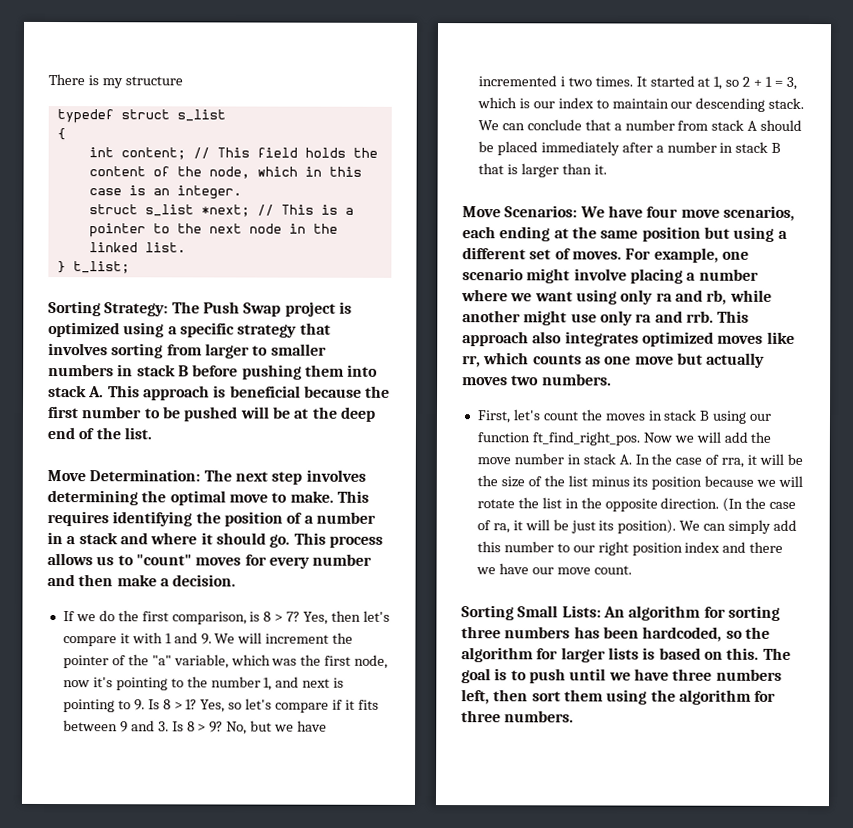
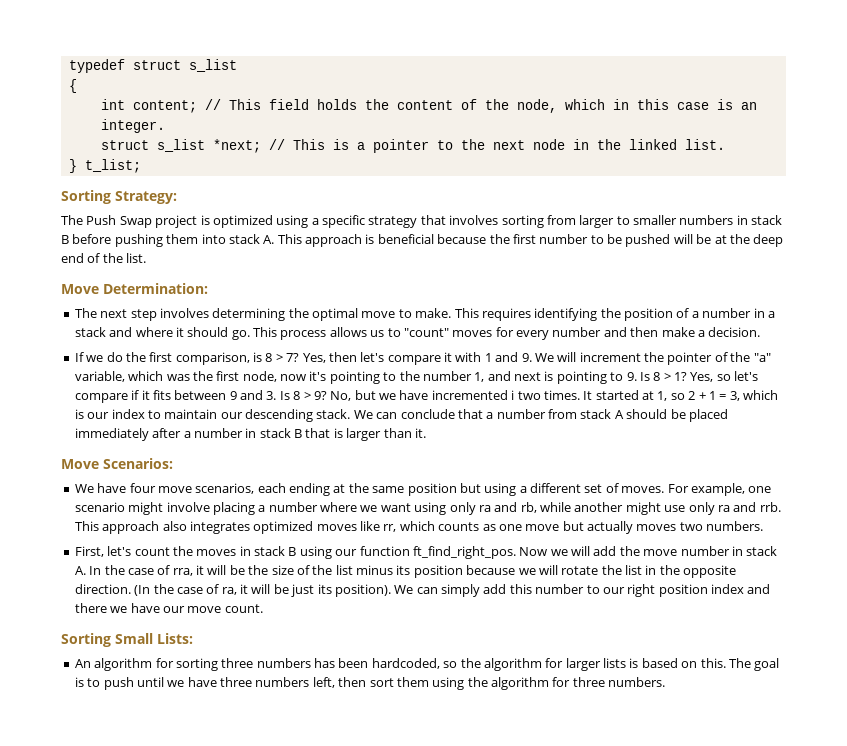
- There is my structure
- Sorting Strategy: The Push Swap project is optimized using a specific strategy that involves sorting from larger to smaller numbers in stack B before pushing them into stack A. This approach is beneficial because the first number to be pushed will be at the deep end of the list.
+ Sorting Strategy:
+ The Push Swap project is optimized using a specific strategy that involves sorting from larger to smaller numbers in stack B before pushing them into stack A. This approach is beneficial because the first number to be pushed will be at the deep end of the list.
- Move Determination: The next step involves determining the optimal move to make.
+ Move Determination:
+ The next step involves determining the optimal move to make.
- Move Scenarios: We have four move scenarios, each ending at the same position but using a different set of moves.
+ Move Scenarios:
+ We have four move scenarios, each ending at the same position but using a different set of moves.
- Sorting Small Lists: An algorithm for sorting three numbers has been hardcoded, so the algorithm for larger lists is based on this.
+ Sorting Small Lists:
+ An algorithm for sorting three numbers has been hardcoded, so the algorithm for larger lists is based on this.

